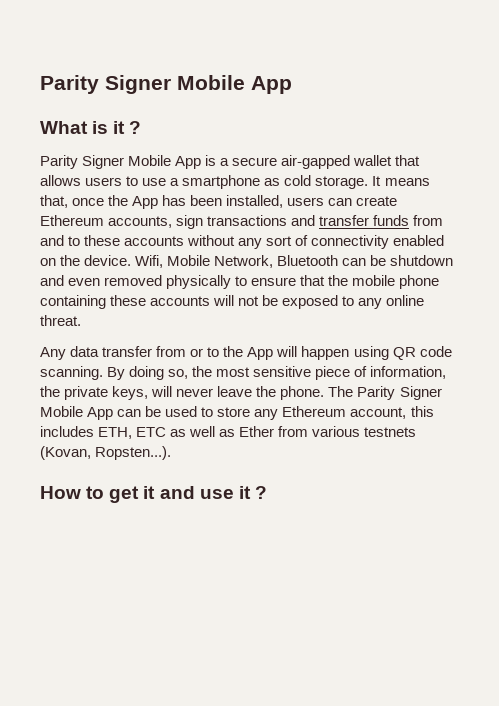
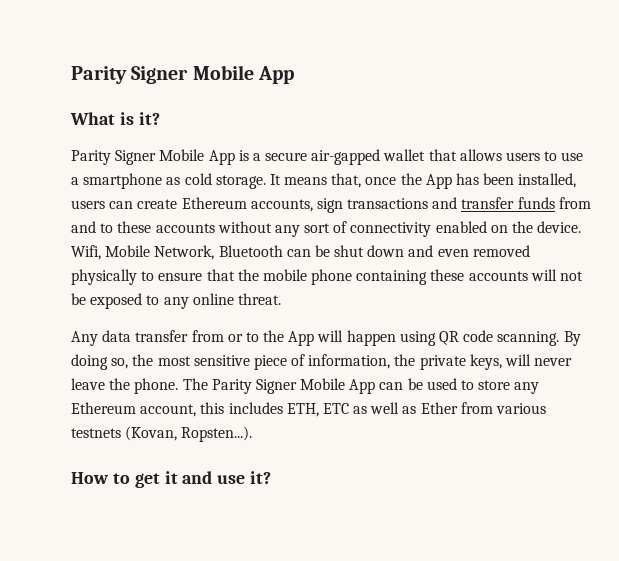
- What is it ?
+ What is it?
- Wifi, Mobile Network, Bluetooth can be shutdown and even removed physically to ensure that the mobile phone containing these accounts will not be exposed to any online threat.
+ Wifi, Mobile Network, Bluetooth can be shut down and even removed physically to ensure that the mobile phone containing these accounts will not be exposed to any online threat.
- How to get it and use it ?
+ How to get it and use it?

